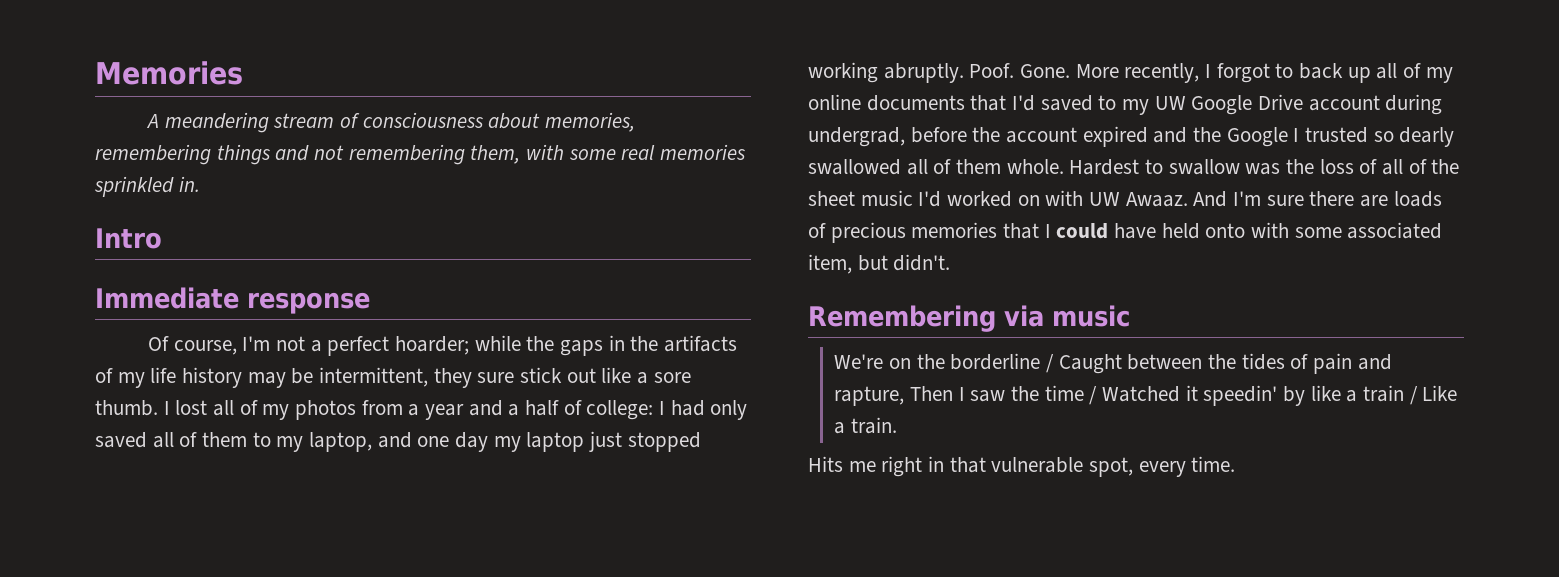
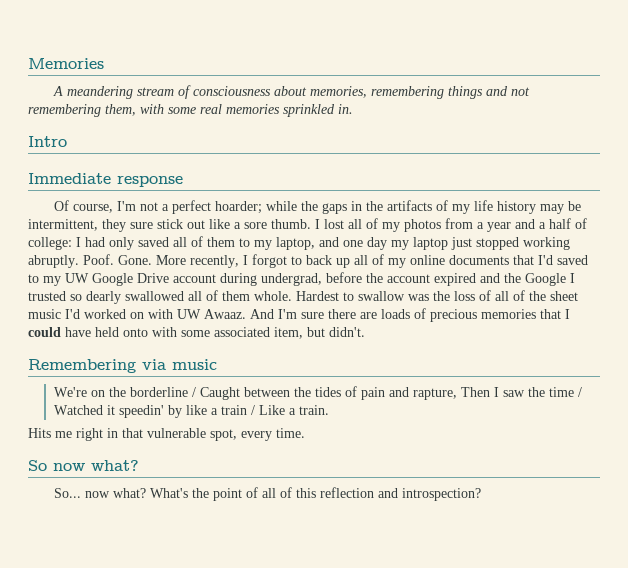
+ So now what?
+ So... now what? What's the point of all of this reflection and introspection?

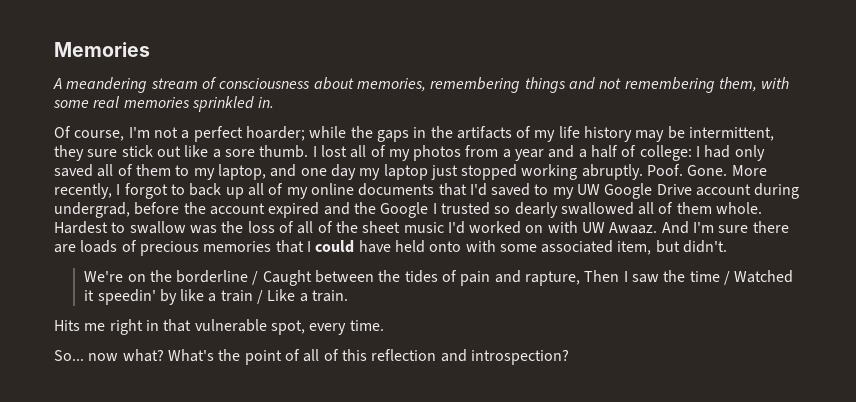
- Intro
- Immediate response
- Remembering via music
- So now what?

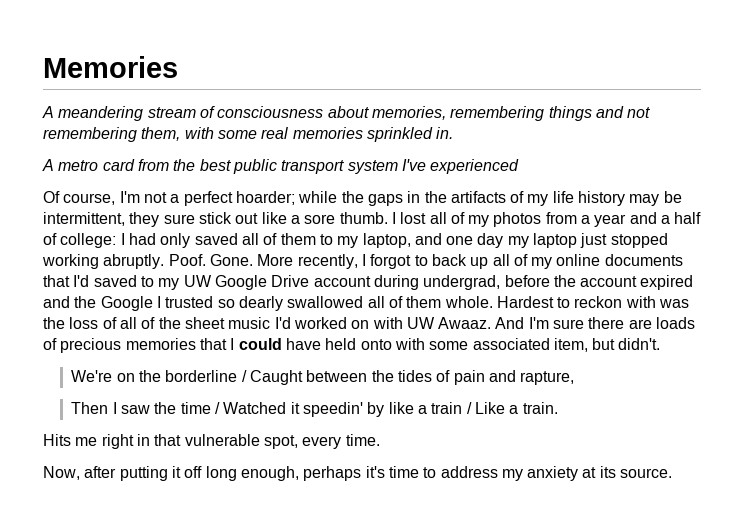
+ A metro card from the best public transport system I've experienced
- Hardest to swallow was the loss of all of the sheet music I'd worked on with UW Awaaz.
+ Hardest to reckon with was the loss of all of the sheet music I'd worked on with UW Awaaz.
- We're on the borderline / Caught between the tides of pain and rapture, Then I saw the time / Watched it speedin' by like a train / Like a train.
+ We're on the borderline / Caught between the tides of pain and rapture,
+ Then I saw the time / Watched it speedin' by like a train / Like a train.
- So... now what? What's the point of all of this reflection and introspection?
+ Now, after putting it off long enough, perhaps it's time to address my anxiety at its source.

